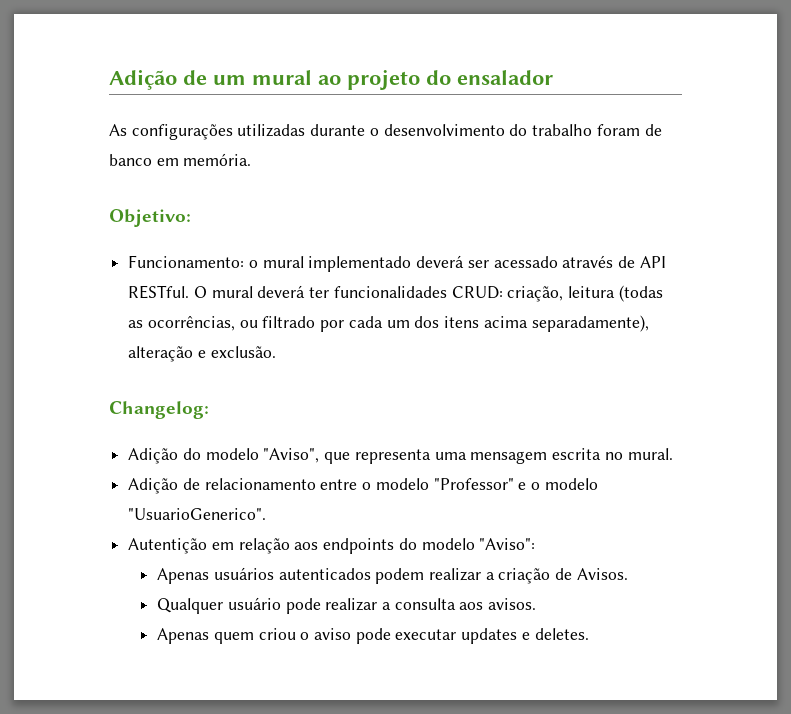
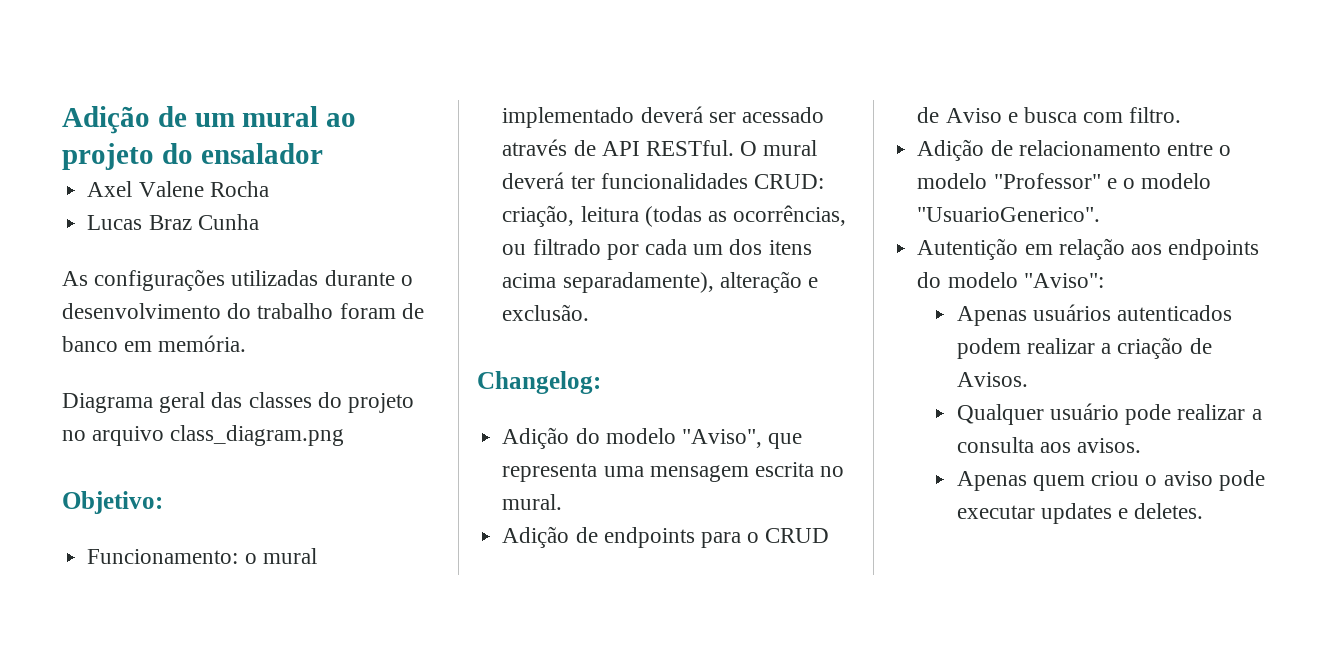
+ Axel Valene Rocha
+ Lucas Braz Cunha
+ Diagrama geral das classes do projeto no arquivo class_diagram.png
+ Adição de endpoints para o CRUD de Aviso e busca com filtro.

